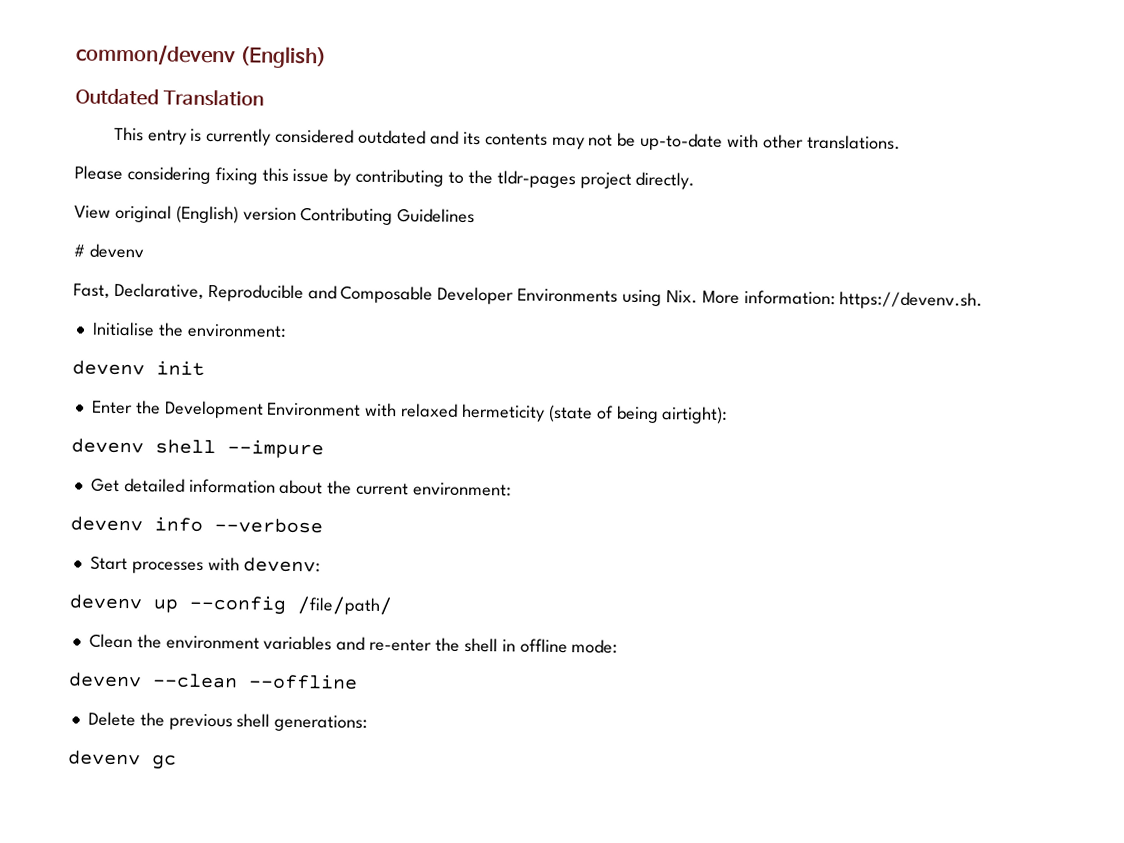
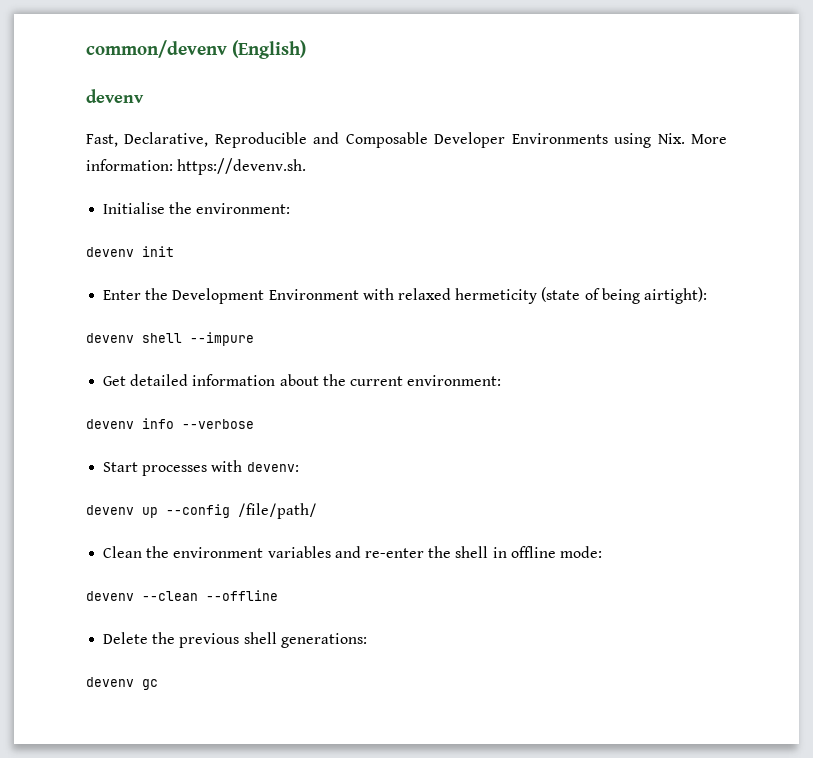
  common/devenv (English)
- Outdated Translation
- This entry is currently considered outdated and its contents may not be up-to-date with other translations.
- Please considering fixing this issue by contributing to the tldr-pages project directly.
- View original (English) version Contributing Guidelines
- # devenv
+ devenv

